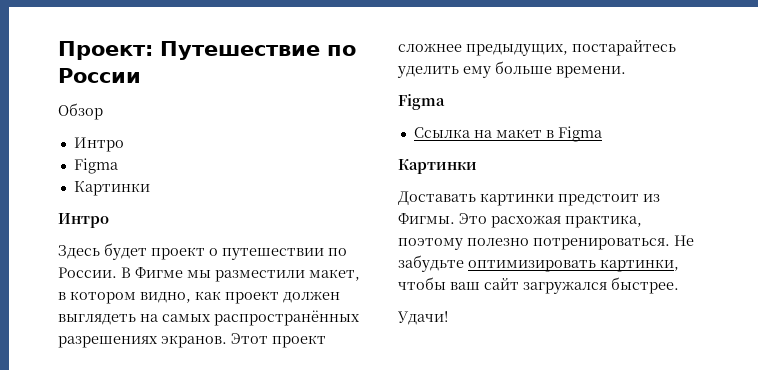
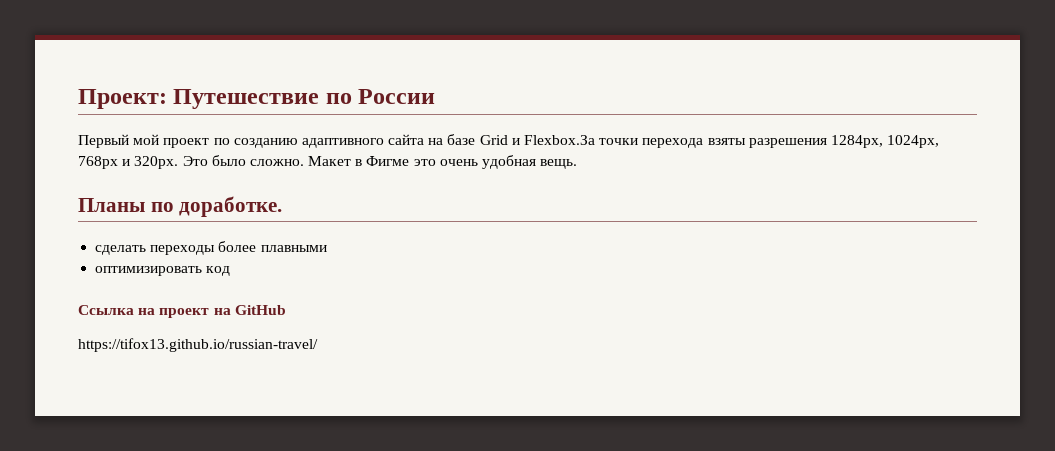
- Обзор
- Интро
- Figma
- Картинки
- Интро
- Здесь будет проект о путешествии по России. В Фигме мы разместили макет, в котором видно, как проект должен выглядеть на самых распространённых разрешениях экранов. Этот проект сложнее предыдущих, постарайтесь уделить ему больше времени.
- Figma
- Ссылка на макет в Figma
- Картинки
- Доставать картинки предстоит из Фигмы. Это расхожая практика, поэтому полезно потренироваться. Не забудьте оптимизировать картинки, чтобы ваш сайт загружался быстрее.
- Удачи!
+ Первый мой проект по созданию адаптивного сайта на базе Grid и Flexbox.За точки перехода взяты разрешения 1284px, 1024px, 768px и 320px. Это было сложно. Макет в Фигме это очень удобная вещь.
+ Планы по доработке.
+ сделать переходы более плавными
+ оптимизировать код
+ Ссылка на проект на GitHub
+ https://tifox13.github.io/russian-travel/

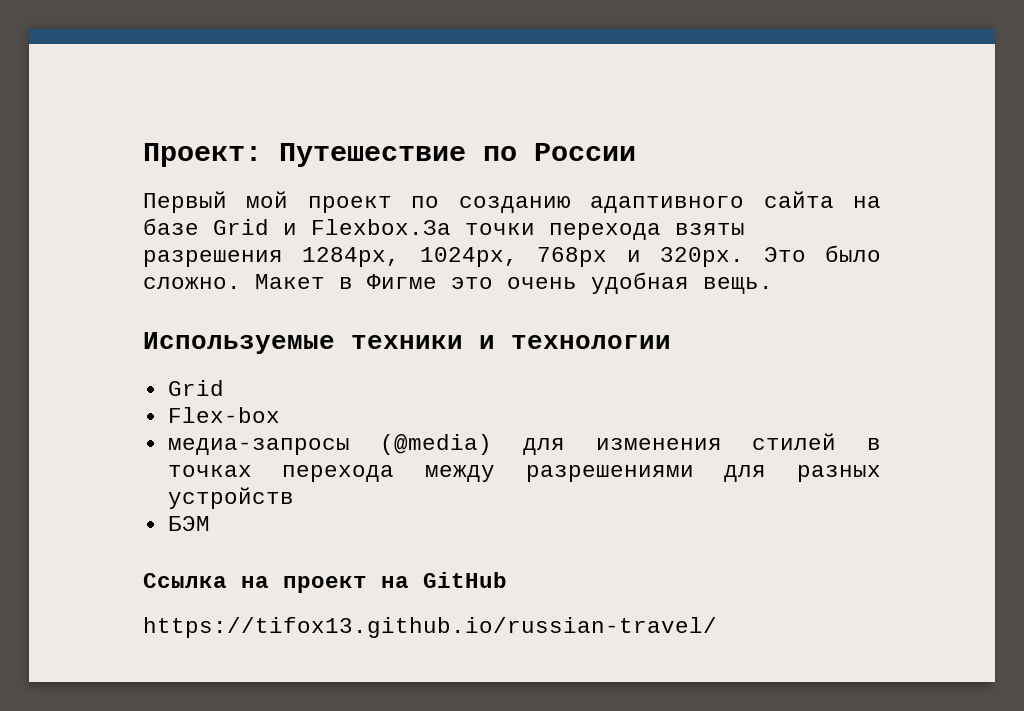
- Планы по доработке.
- сделать переходы более плавными
- оптимизировать код
+ Используемые техники и технологии
+ Grid
+ Flex-box
+ медиа-запросы (@media) для изменения стилей в точках перехода между разрешениями для разных устройств
+ БЭМ

